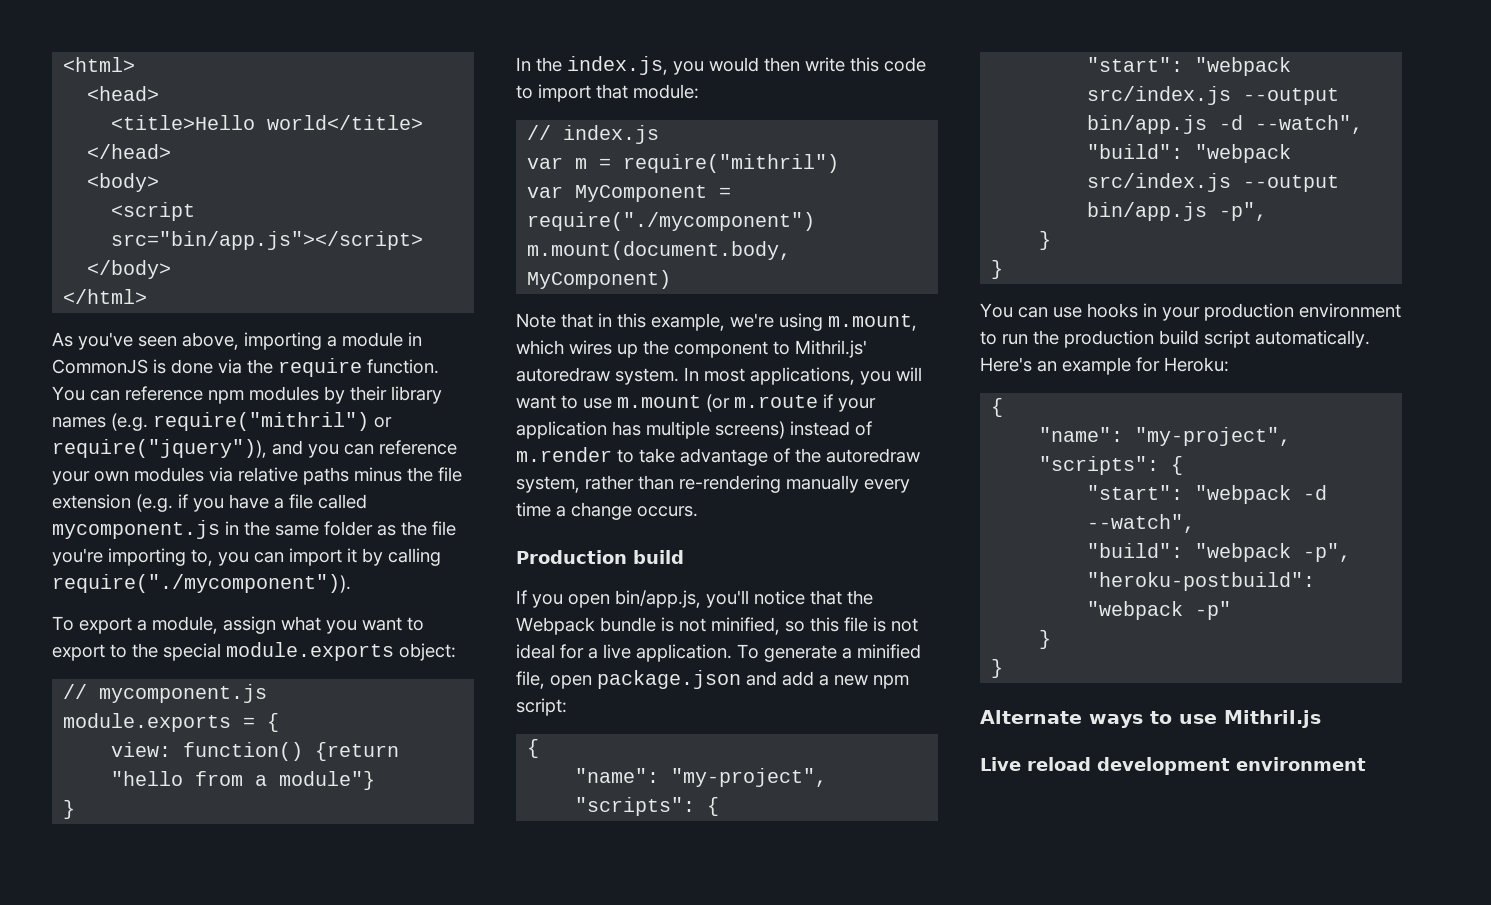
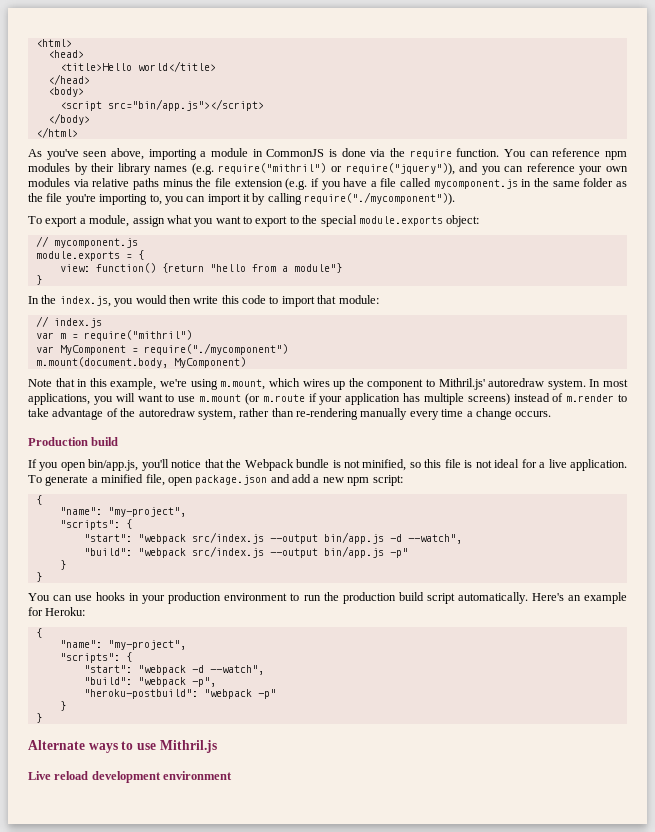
- "build": "webpack src/index.js --output bin/app.js -p",
+ "build": "webpack src/index.js --output bin/app.js -p"

